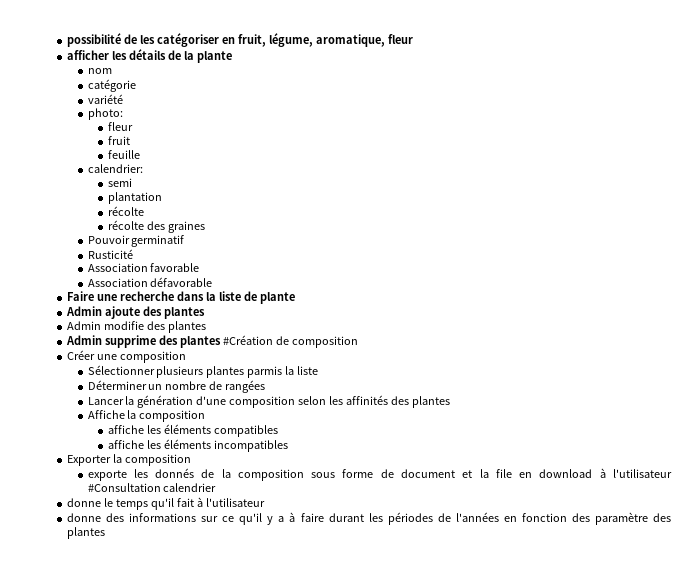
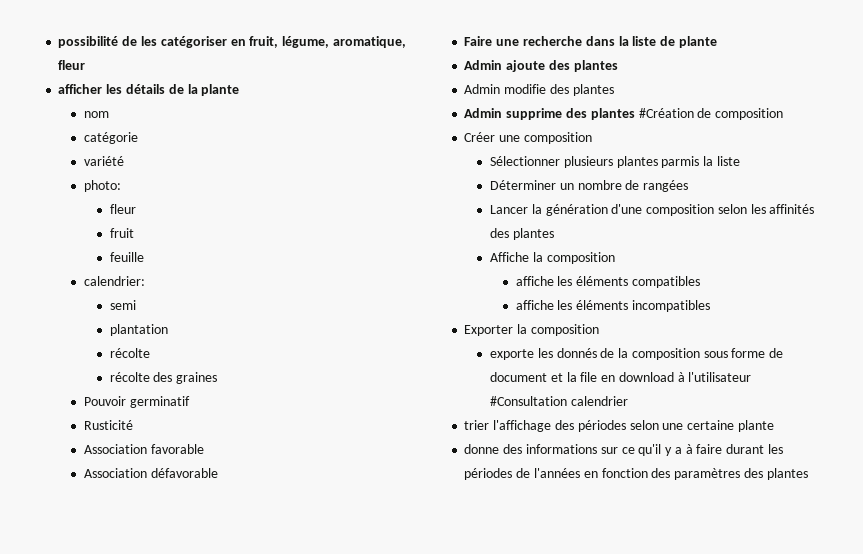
- donne le temps qu'il fait à l'utilisateur
+ trier l'affichage des périodes selon une certaine plante
- donne des informations sur ce qu'il y a à faire durant les périodes de l'années en fonction des paramètre des plantes
+ donne des informations sur ce qu'il y a à faire durant les périodes de l'années en fonction des paramètres des plantes

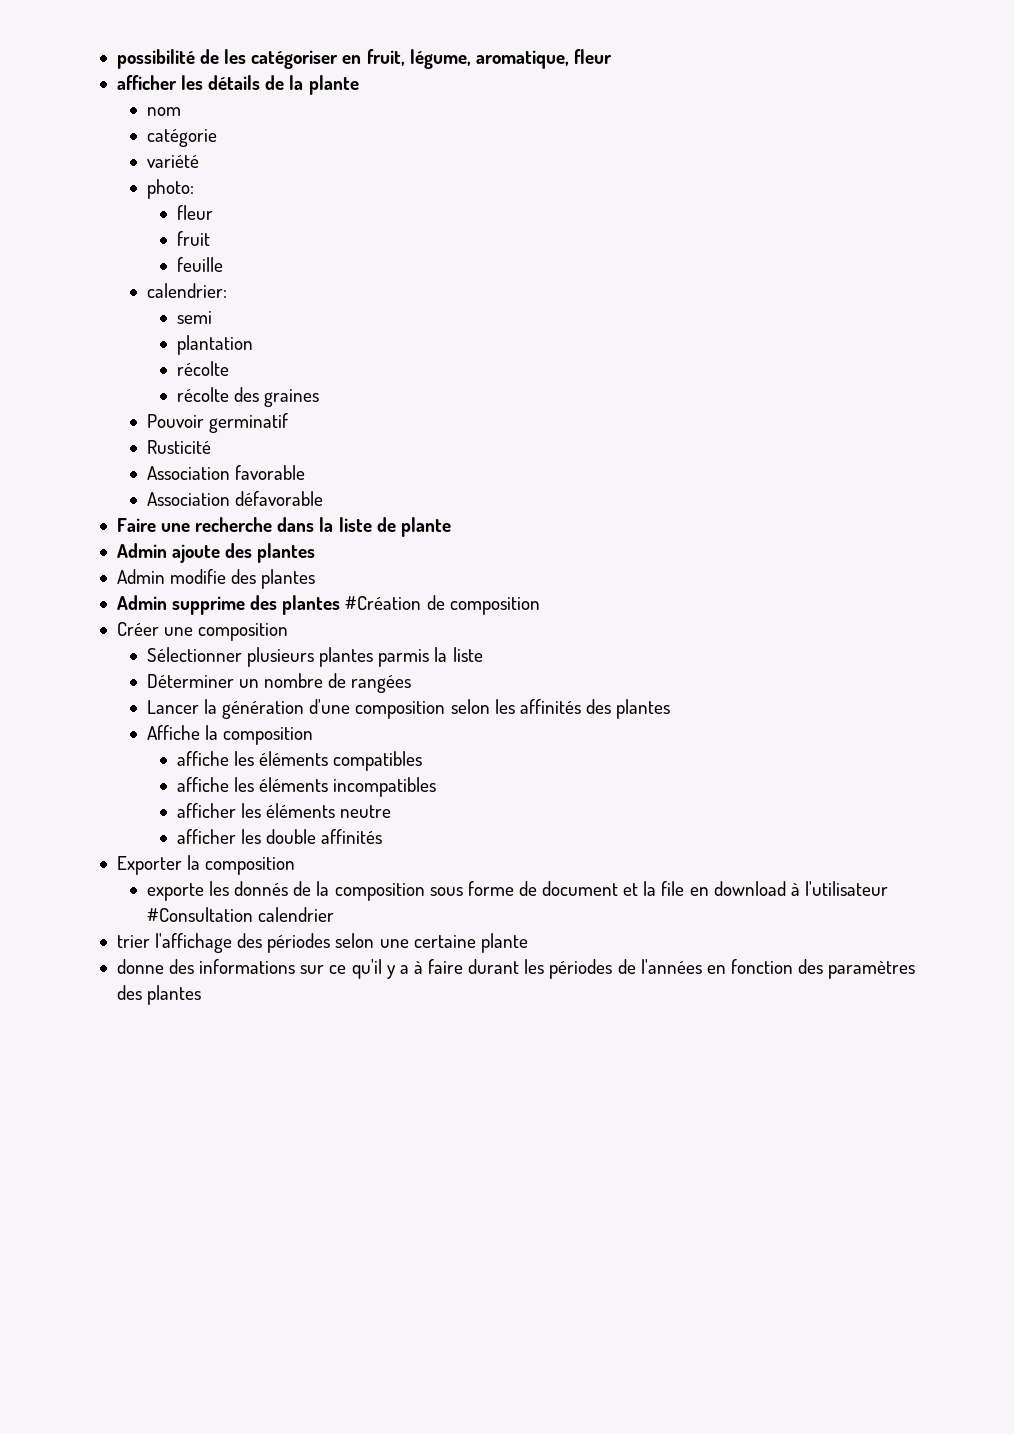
+ afficher les éléments neutre
+ afficher les double affinités

